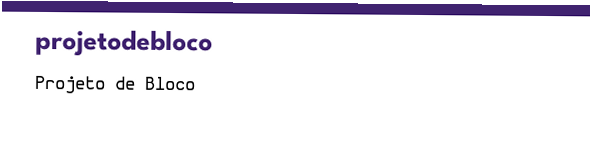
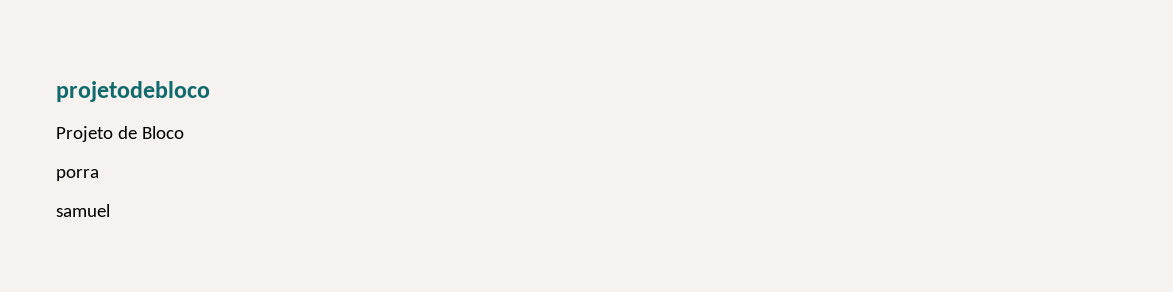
+ porra
+ samuel

